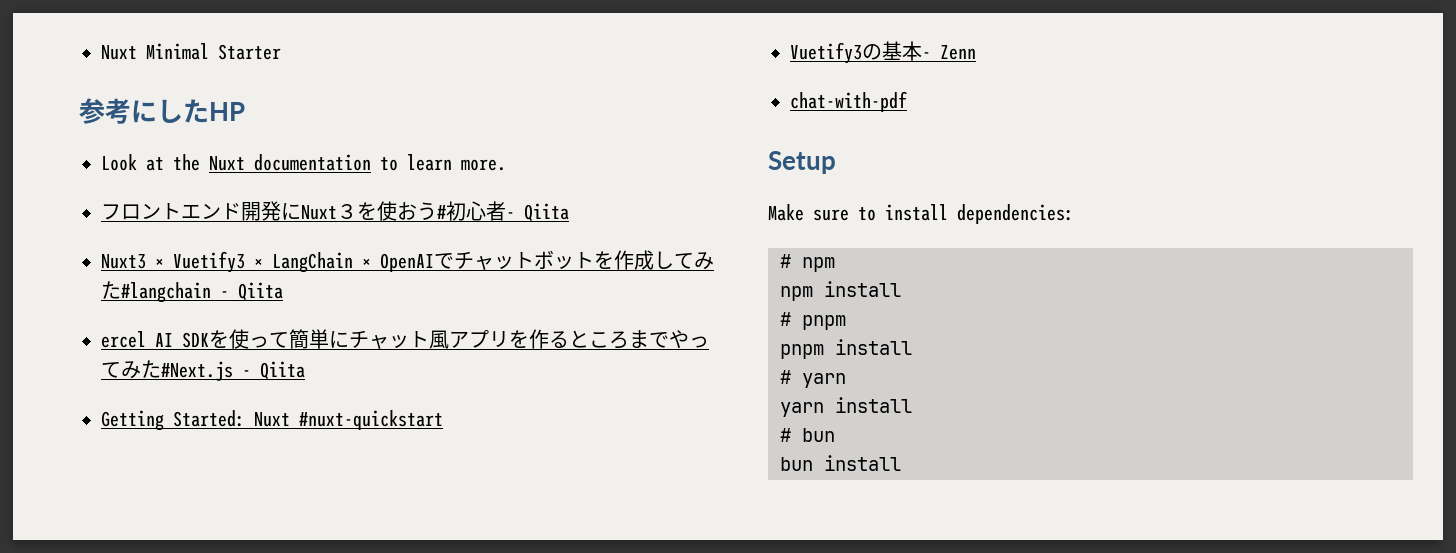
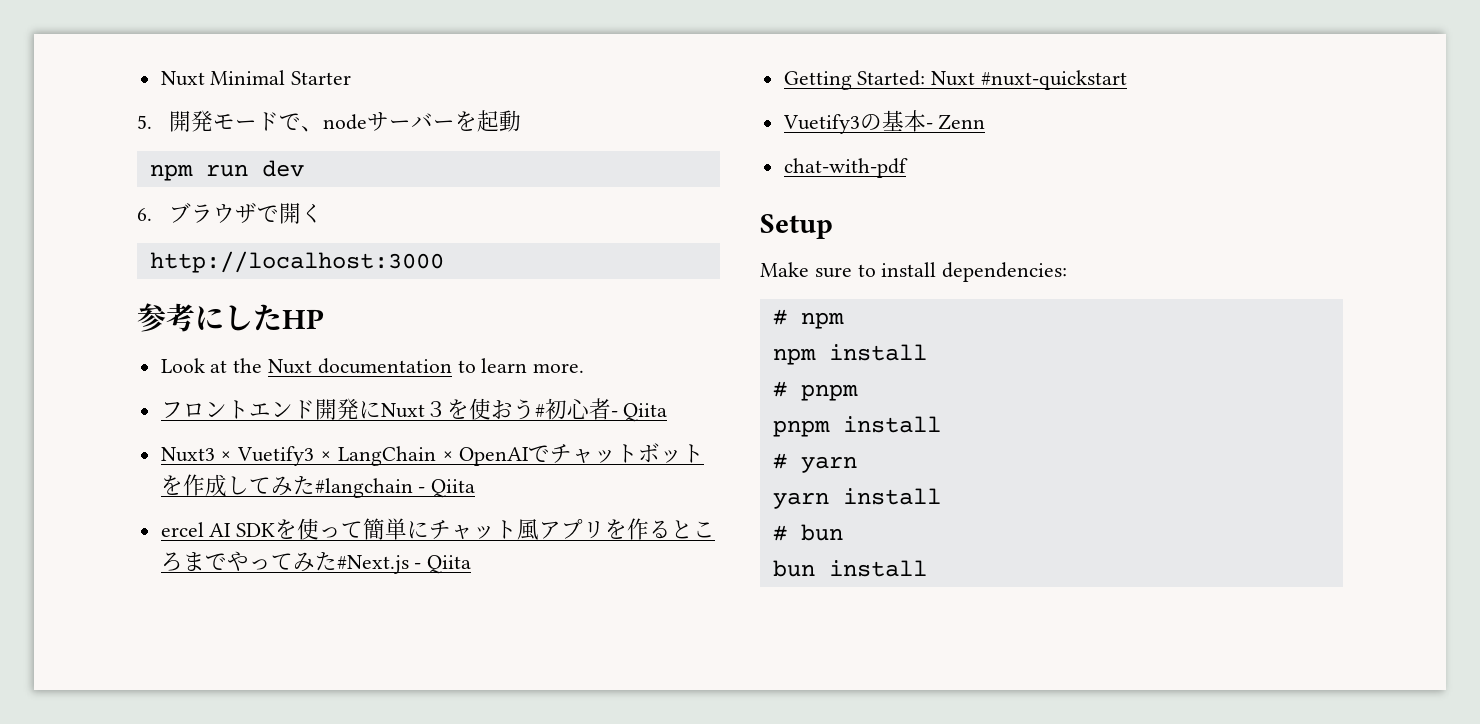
+ 5.開発モードで、nodeサーバーを起動
+ npm run dev
+ 6.ブラウザで開く
+ http://localhost:3000

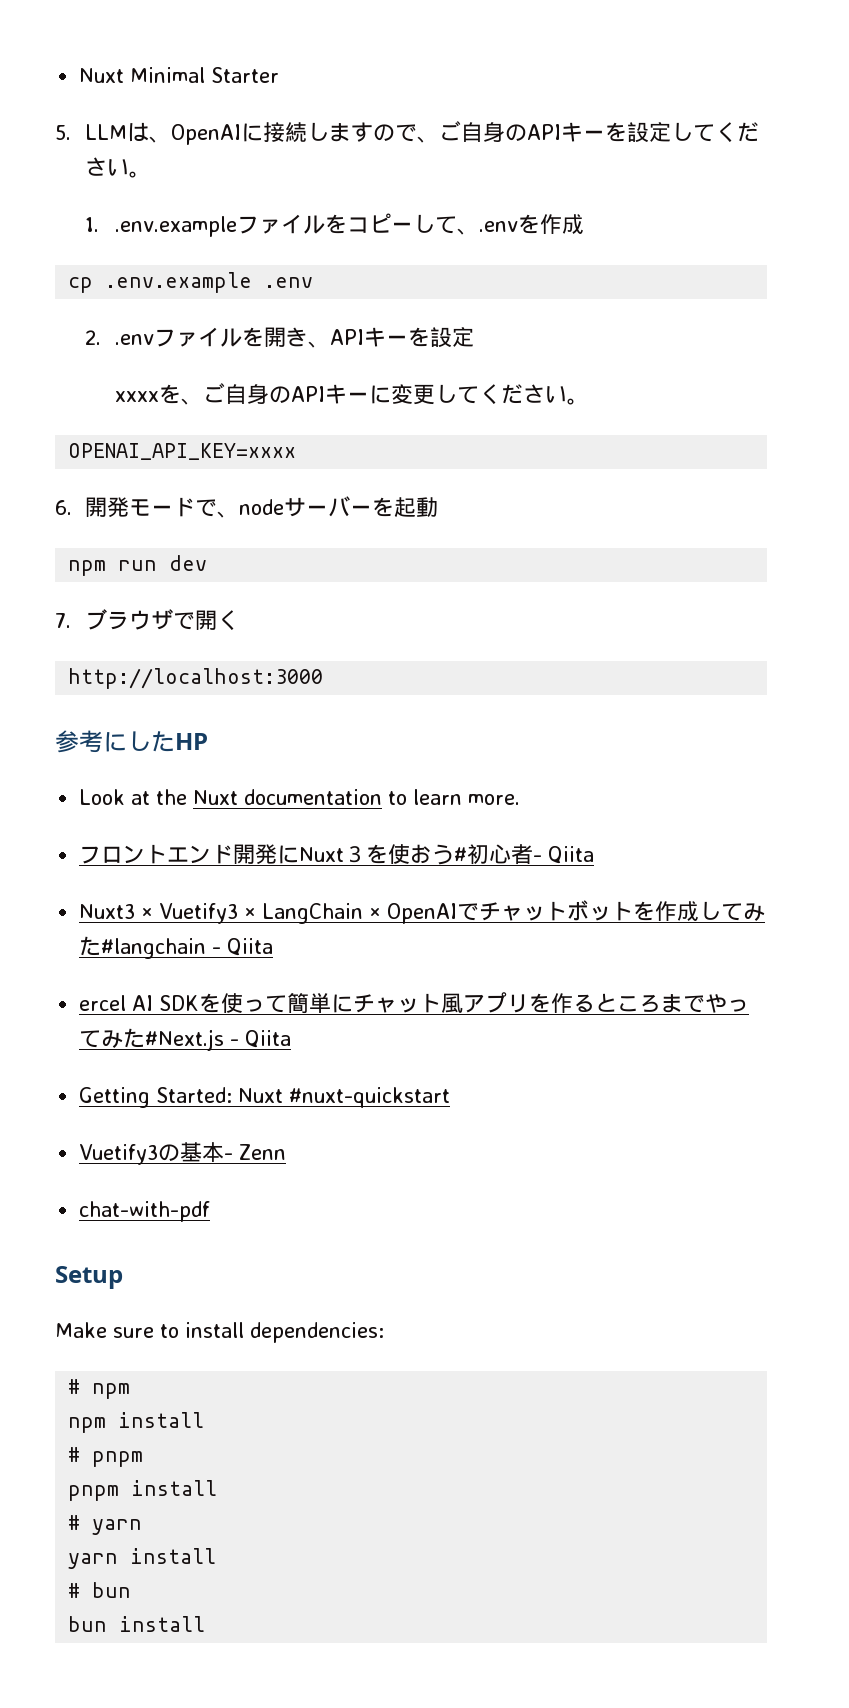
- 5.開発モードで、nodeサーバーを起動
+ 5. LLMは、OpenAIに接続しますので、ご自身のAPIキーを設定してください。
+ 1. .env.exampleファイルをコピーして、.envを作成
+ cp .env.example .env
+ 2. .envファイルを開き、APIキーを設定
+ xxxxを、ご自身のAPIキーに変更してください。
+ OPENAI_API_KEY=xxxx
+ 6.開発モードで、nodeサーバーを起動
- 6.ブラウザで開く
+ 7.ブラウザで開く

